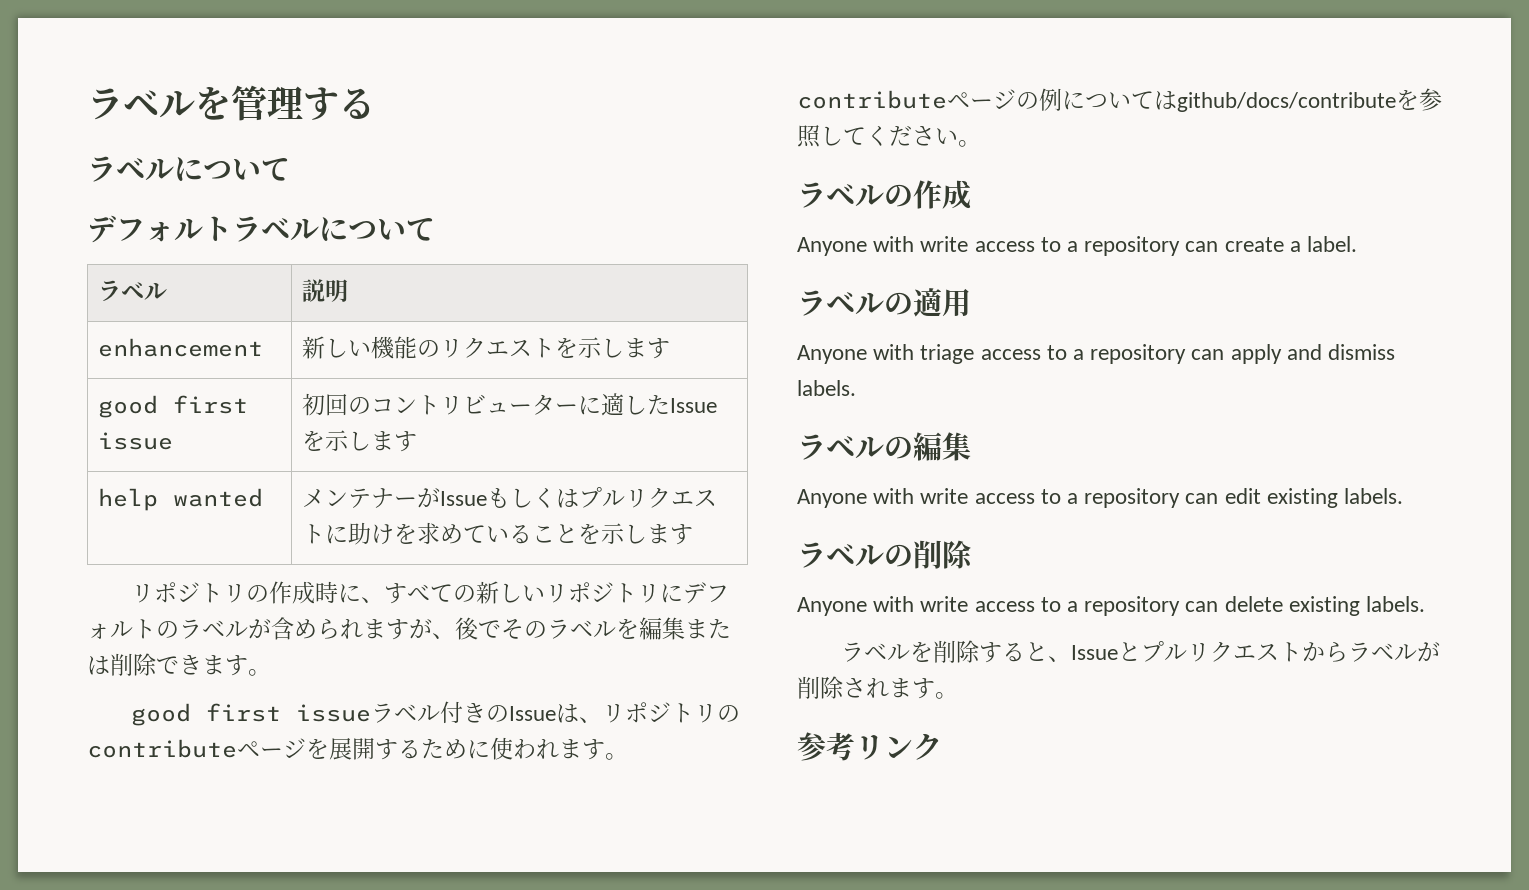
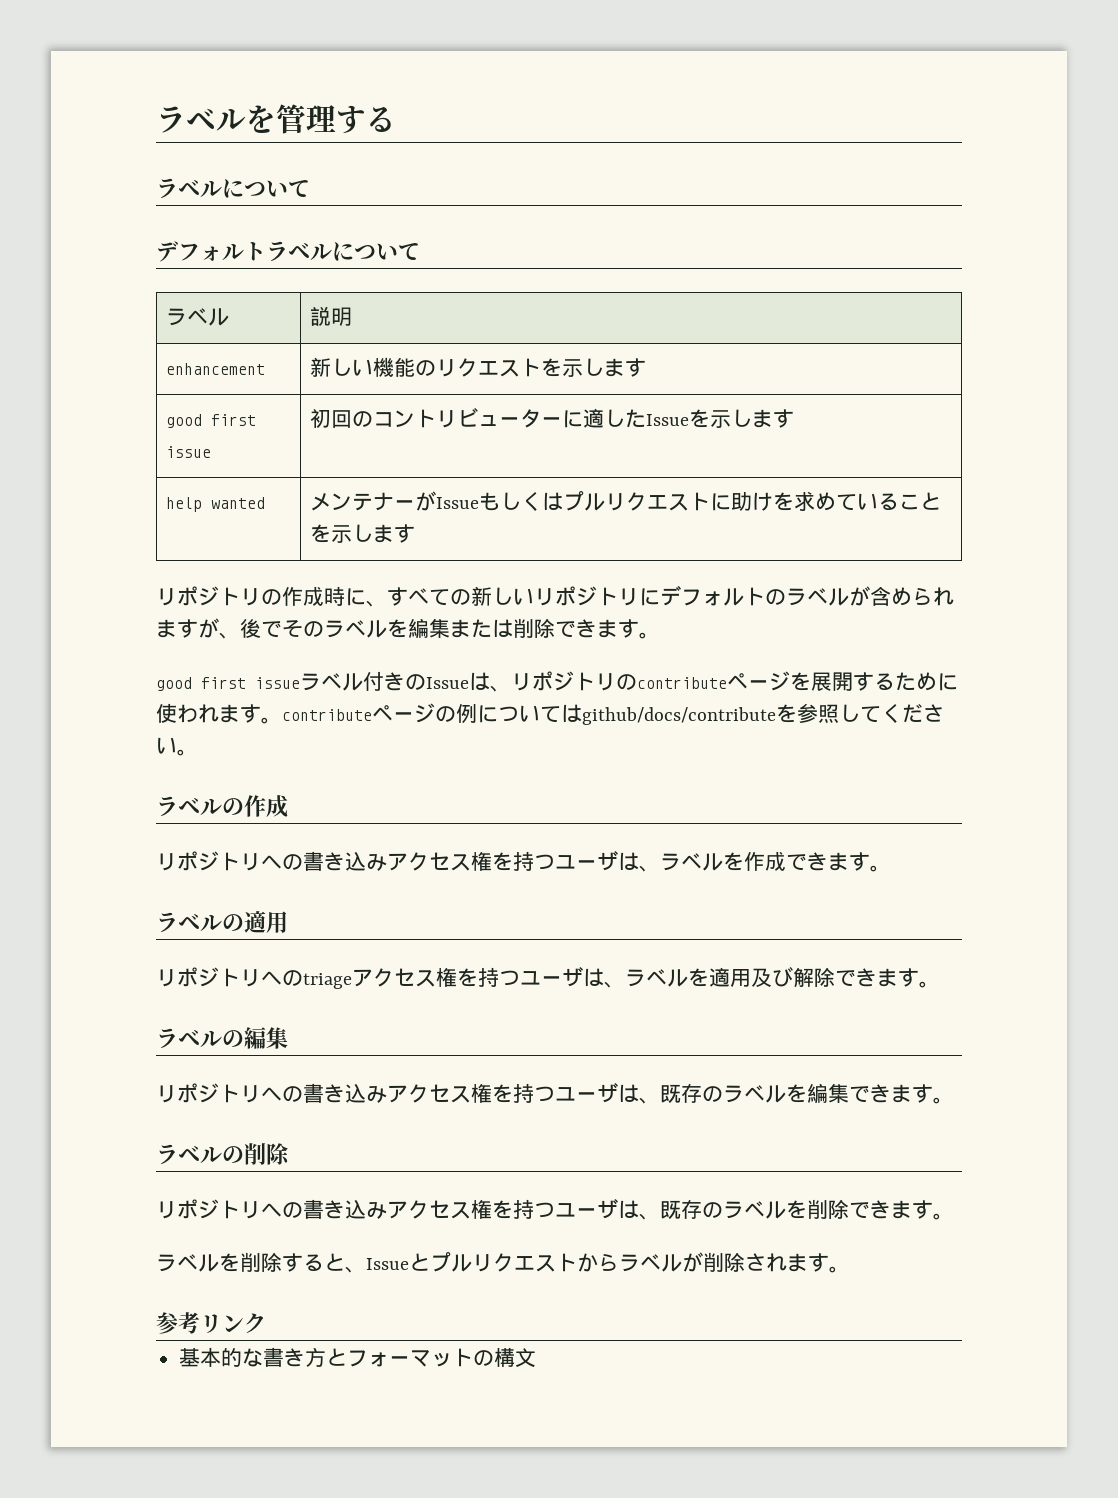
- Anyone with write access to a repository can create a label.
+ リポジトリへの書き込みアクセス権を持つユーザは、ラベルを作成できます。
  ラベルの適用
- Anyone with triage access to a repository can apply and dismiss labels.
+ リポジトリへのtriageアクセス権を持つユーザは、ラベルを適用及び解除できます。
  ラベルの編集
- Anyone with write access to a repository can edit existing labels.
+ リポジトリへの書き込みアクセス権を持つユーザは、既存のラベルを編集できます。
  ラベルの削除
- Anyone with write access to a repository can delete existing labels.
+ リポジトリへの書き込みアクセス権を持つユーザは、既存のラベルを削除できます。
+ 基本的な書き方とフォーマットの構文

